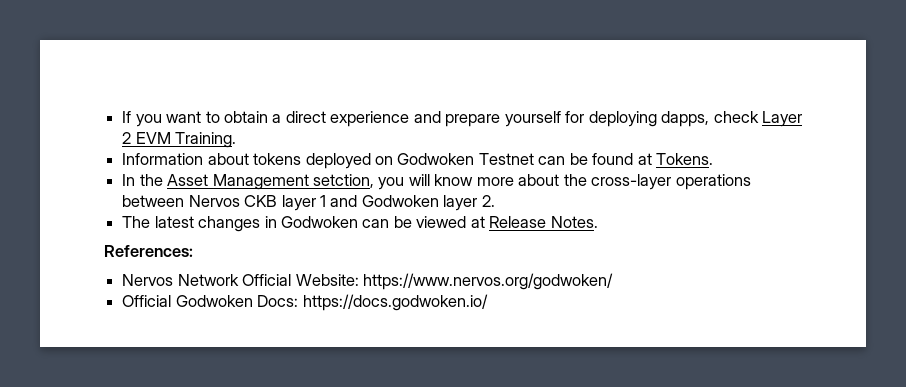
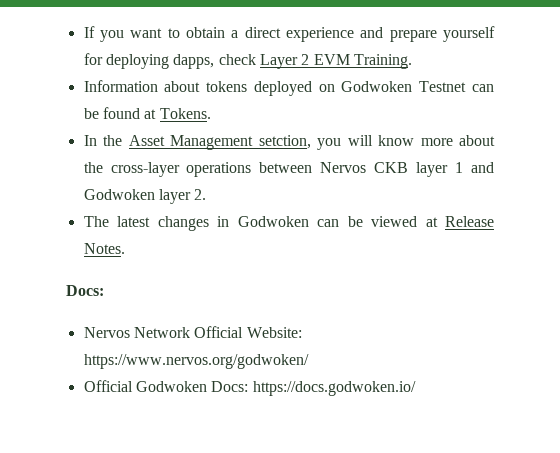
  The latest changes in Godwoken can be viewed at Release Notes.
- References:
+ Docs:

